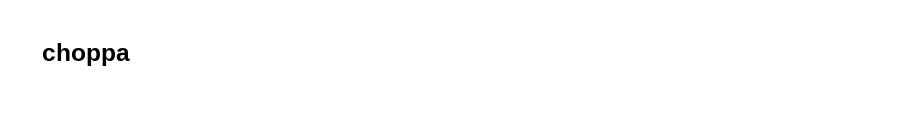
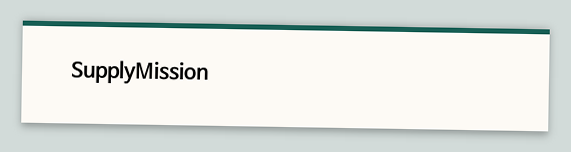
- choppa
+ SupplyMission

